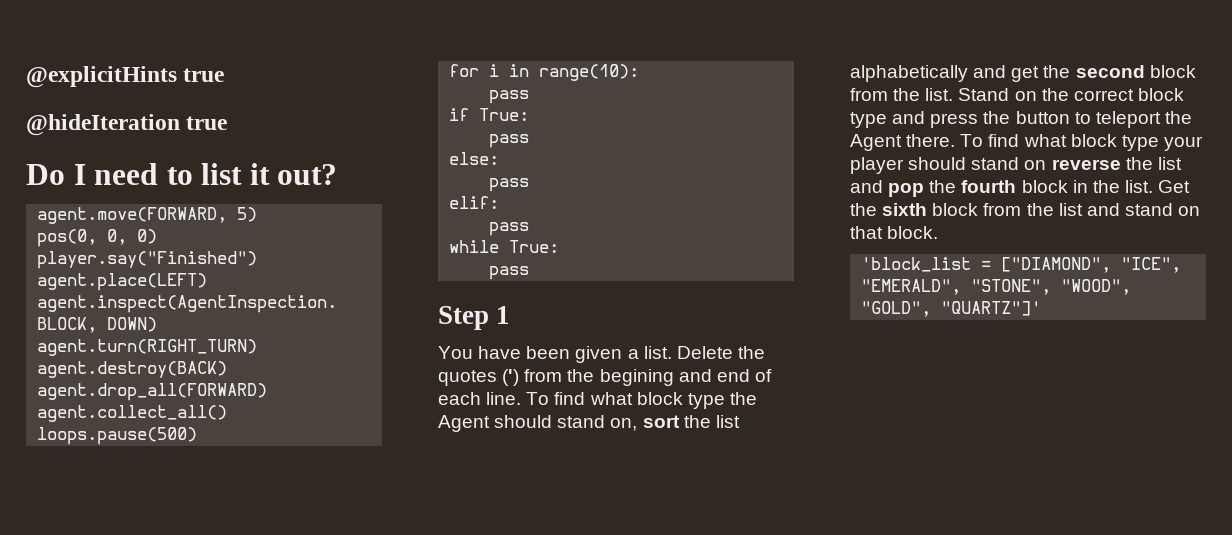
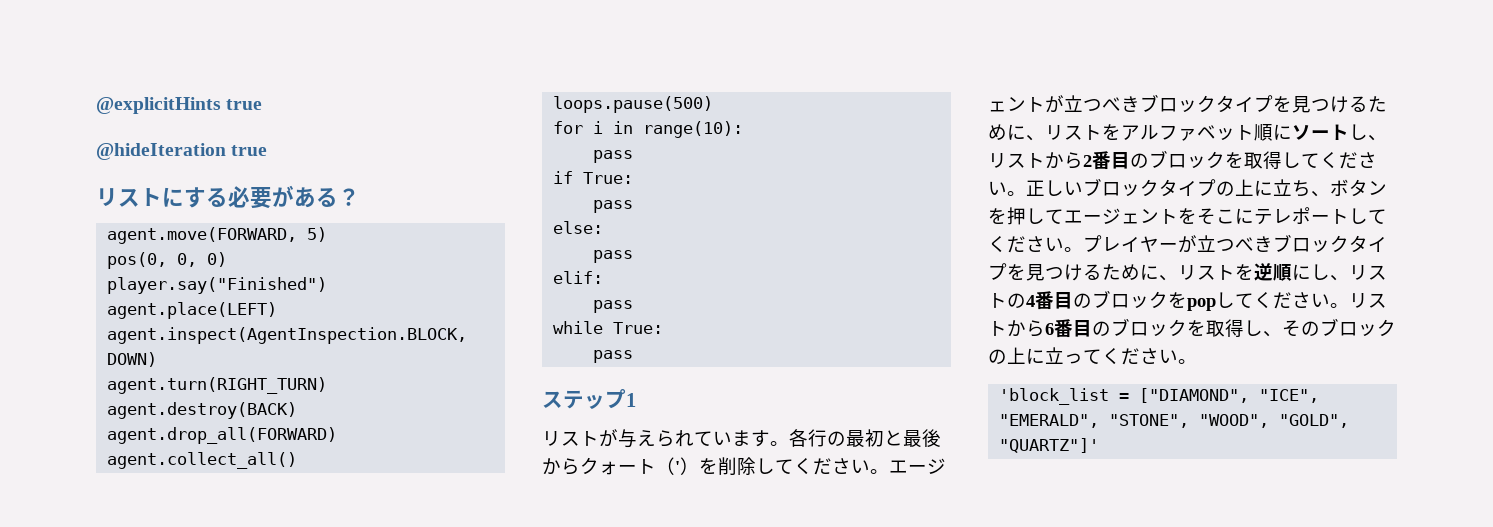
- Do I need to list it out?
+ リストにする必要がある？
- Step 1
+ ステップ1
- You have been given a list. Delete the quotes (') from the begining and end of each line. To find what block type the Agent should stand on, sort the list alphabetically and get the second block from the list. Stand on the correct block type and press the button to teleport the Agent there. To find what block type your player should stand on reverse the list and pop the fourth block in the list. Get the sixth block from the list and stand on that block.
+ リストが与えられています。各行の最初と最後からクォート（'）を削除してください。エージェントが立つべきブロックタイプを見つけるために、リストをアルファベット順にソートし、リストから2番目のブロックを取得してください。正しいブロックタイプの上に立ち、ボタンを押してエージェントをそこにテレポートしてください。プレイヤーが立つべきブロックタイプを見つけるために、リストを逆順にし、リストの4番目のブロックをpopしてください。リストから6番目のブロックを取得し、そのブロックの上に立ってください。

